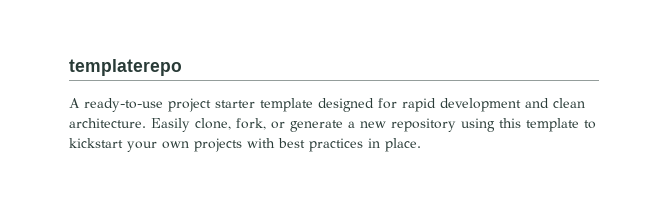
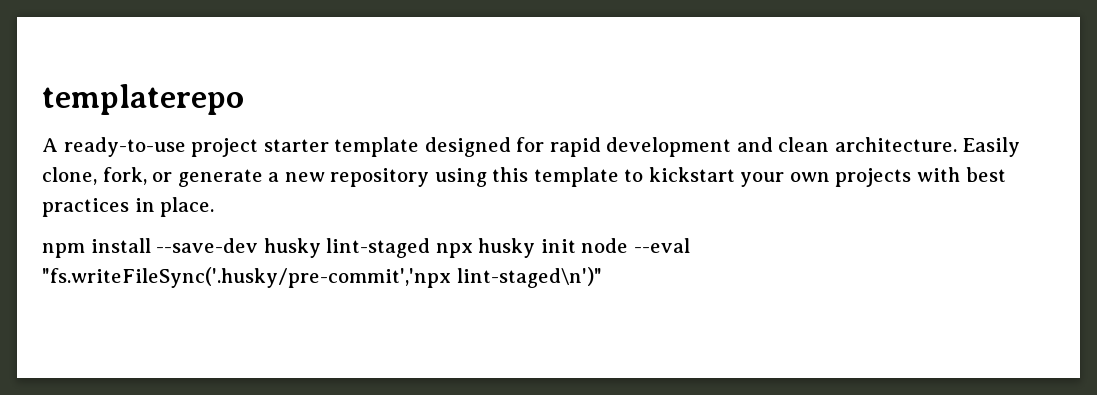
+ npm install --save-dev husky lint-staged npx husky init node --eval "fs.writeFileSync('.husky/pre-commit','npx lint-staged\n')"

